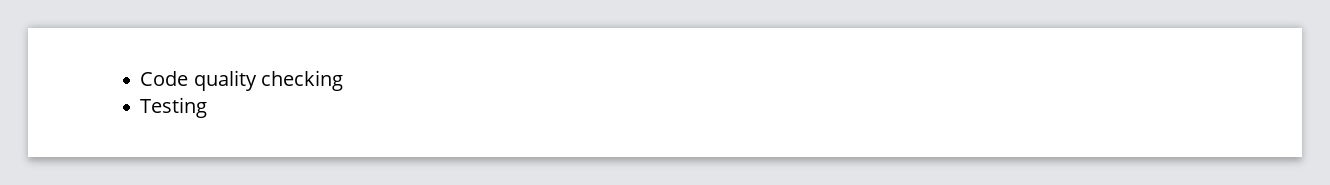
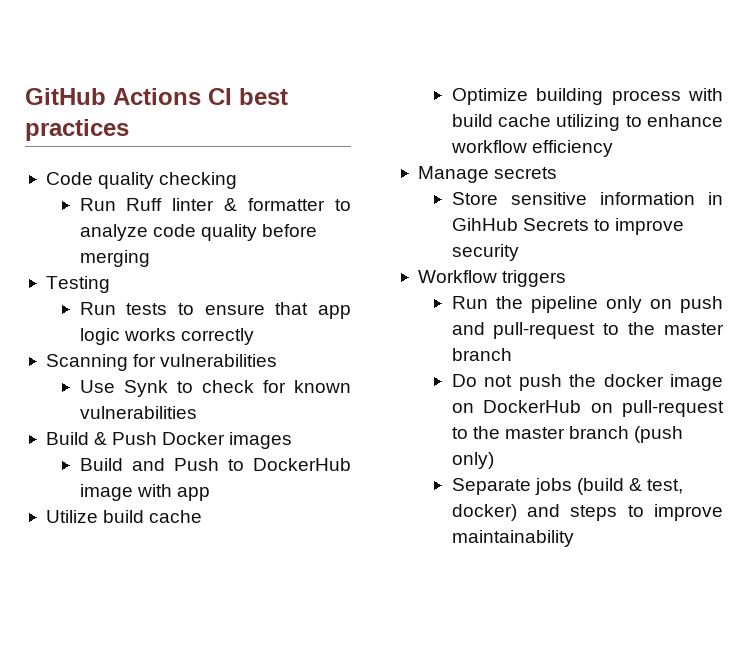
+ GitHub Actions CI best practices
  Code quality checking
+ Run Ruff linter & formatter to analyze code quality before merging
  Testing
+ Run tests to ensure that app logic works correctly
+ Scanning for vulnerabilities
+ Use Synk to check for known vulnerabilities
+ Build & Push Docker images
+ Build and Push to DockerHub image with app
+ Utilize build cache
+ Optimize building process with build cache utilizing to enhance workflow efficiency
+ Manage secrets
+ Store sensitive information in GihHub Secrets to improve security
+ Workflow triggers
+ Run the pipeline only on push and pull-request to the master branch
+ Do not push the docker image on DockerHub on pull-request to the master branch (push only)
+ Separate jobs (build & test, docker) and steps to improve maintainability

